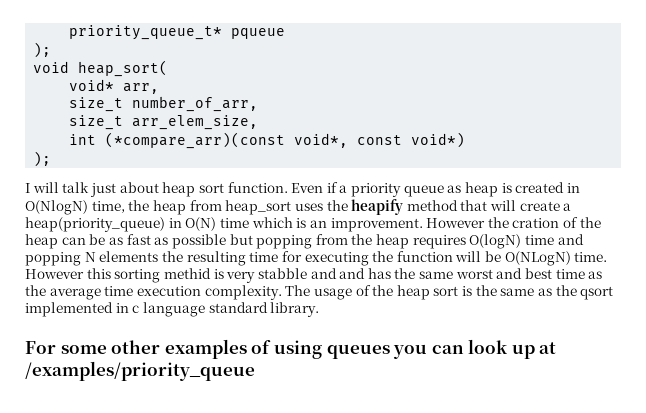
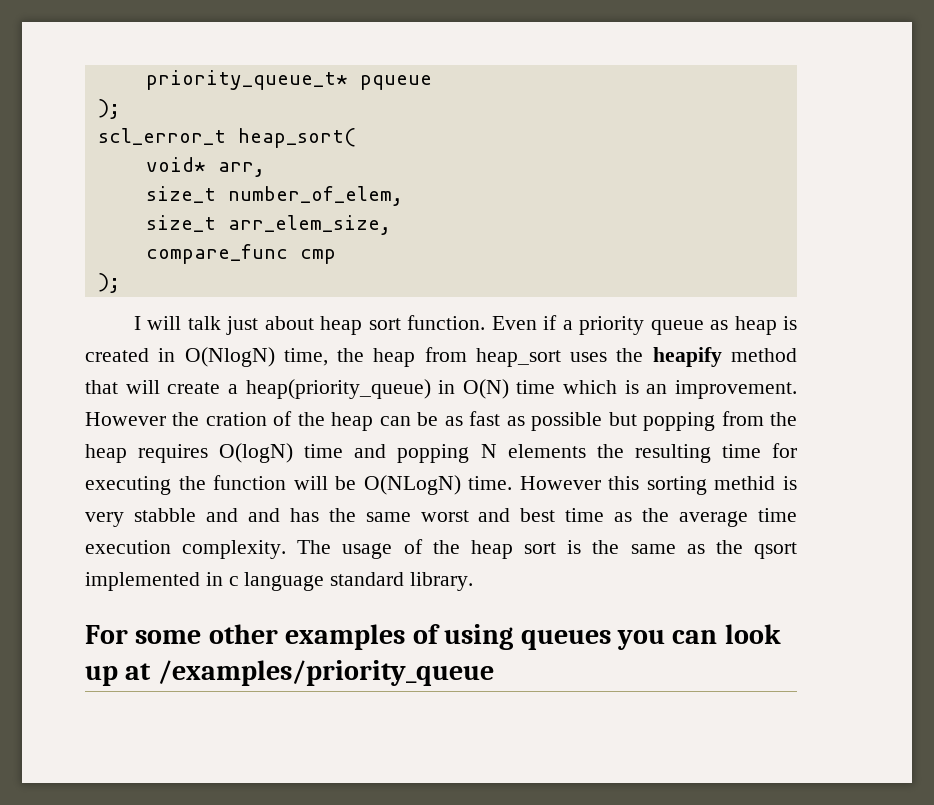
- void heap_sort(
+ scl_error_t heap_sort(
- size_t number_of_arr,
+ size_t number_of_elem,
- int (*compare_arr)(const void*, const void*)
+ compare_func cmp

